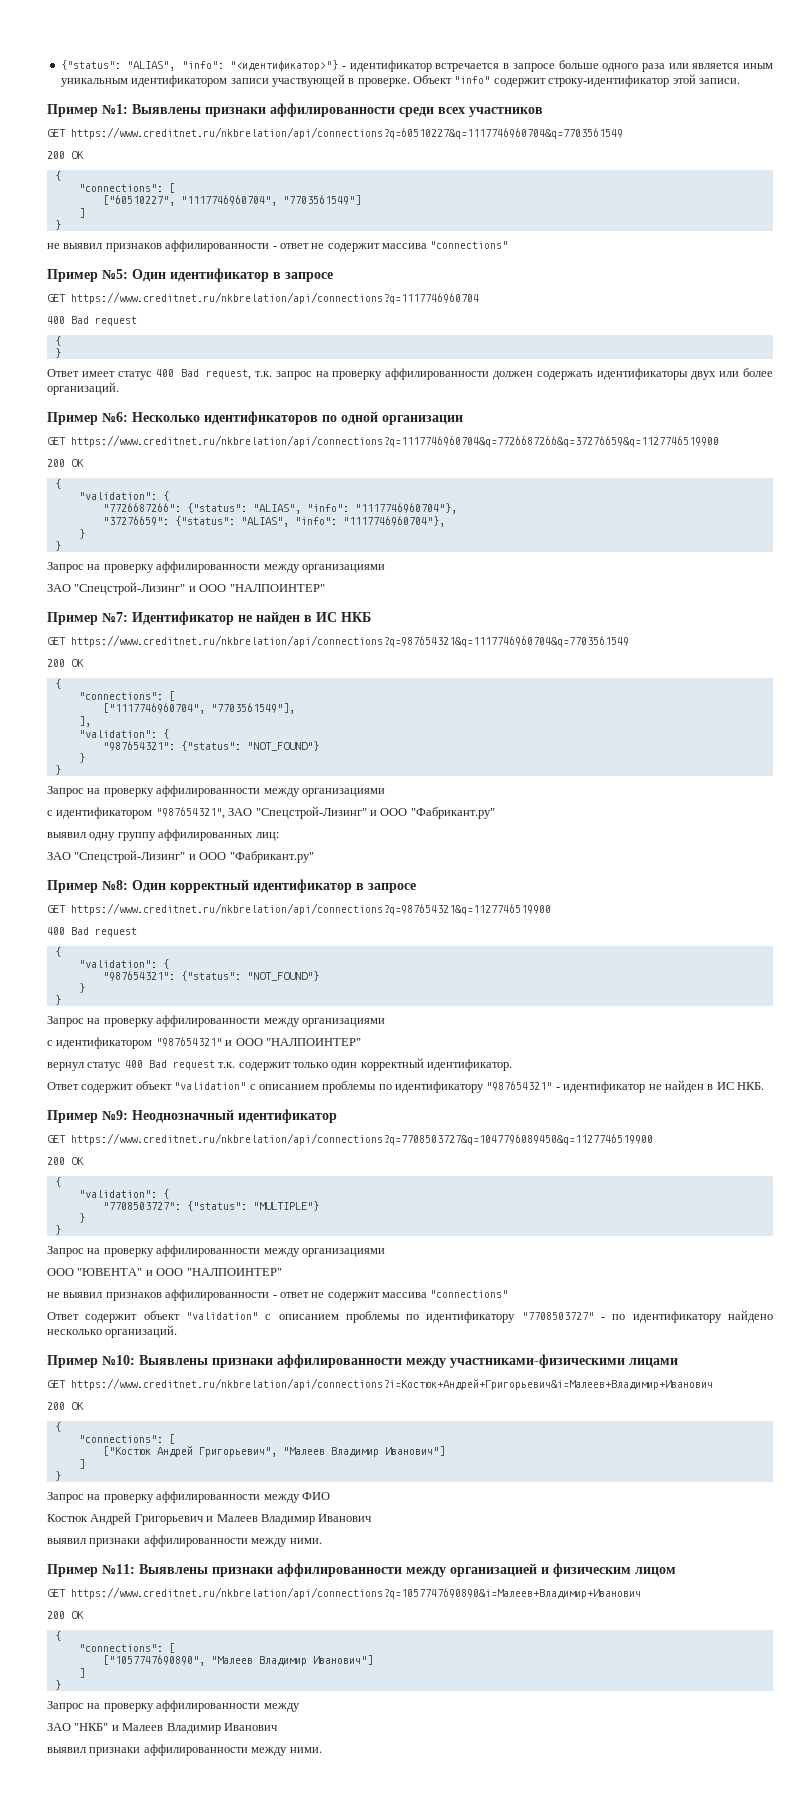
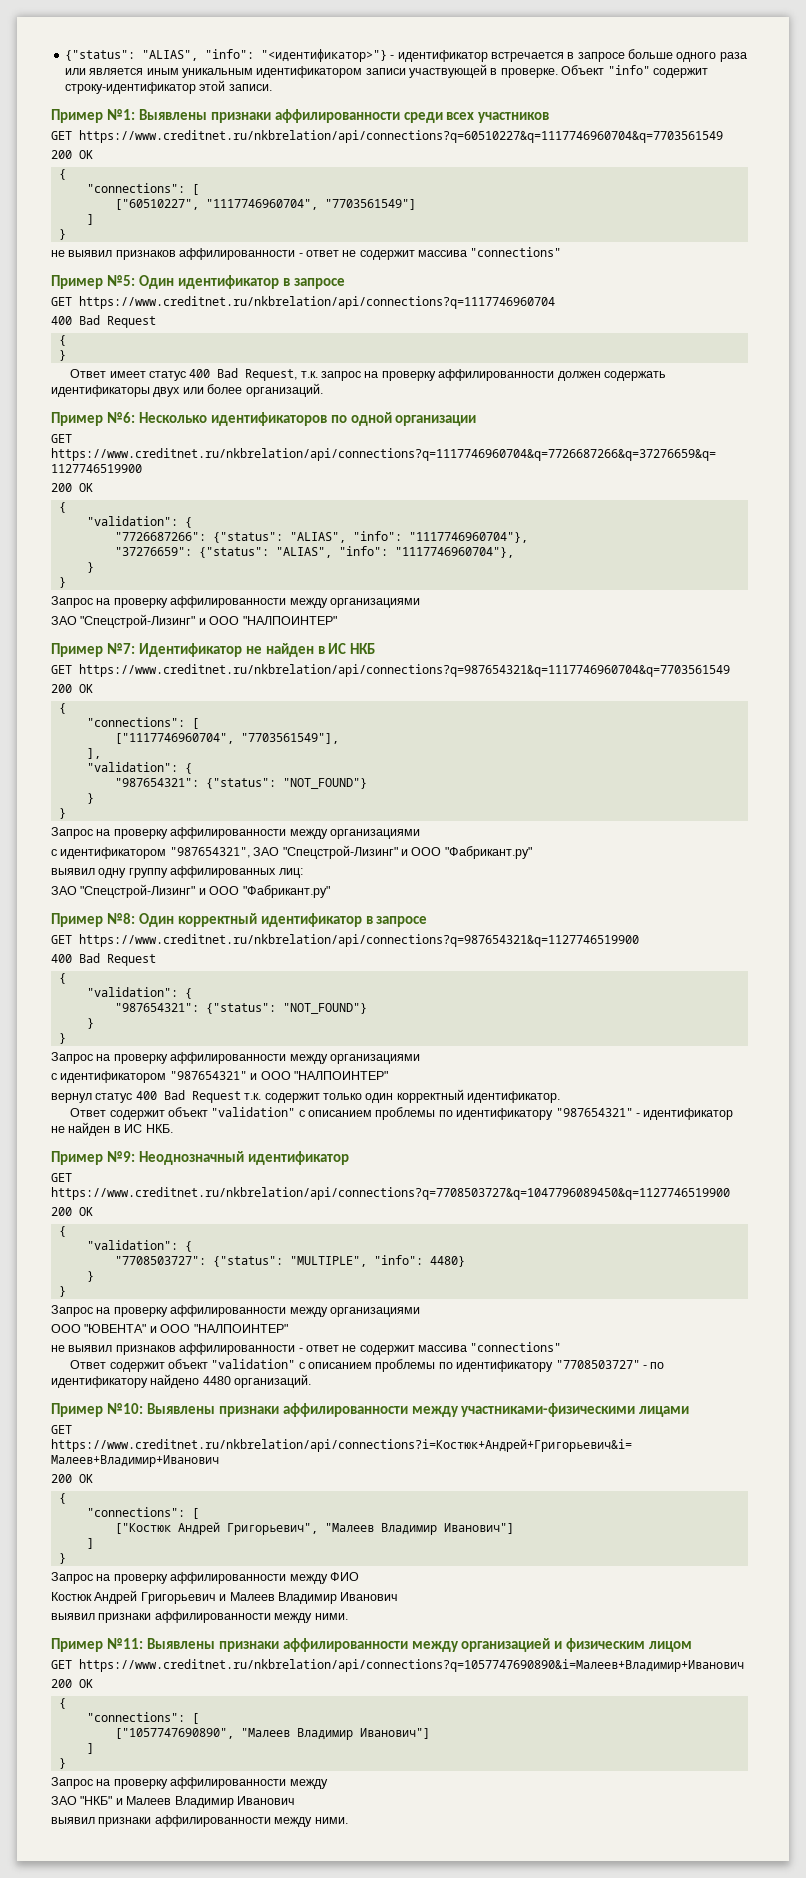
  GET https://www.creditnet.ru/nkbrelation/api/connections?q=1117746960704
- 400 Bad request
+ 400 Bad Request
- Ответ имеет статус 400 Bad request, т.к. запрос на проверку аффилированности должен содержать идентификаторы двух или более организаций.
+ Ответ имеет статус 400 Bad Request, т.к. запрос на проверку аффилированности должен содержать идентификаторы двух или более организаций.
  GET https://www.creditnet.ru/nkbrelation/api/connections?q=987654321&q=1127746519900
- 400 Bad request
+ 400 Bad Request
- вернул статус 400 Bad request т.к. содержит только один корректный идентификатор.
+ вернул статус 400 Bad Request т.к. содержит только один корректный идентификатор.
- "7708503727": {"status": "MULTIPLE"}
+ "7708503727": {"status": "MULTIPLE", "info": 4480}
- Ответ содержит объект "validation" с описанием проблемы по идентификатору "7708503727" - по идентификатору найдено несколько организаций.
+ Ответ содержит объект "validation" с описанием проблемы по идентификатору "7708503727" - по идентификатору найдено 4480 организаций.

